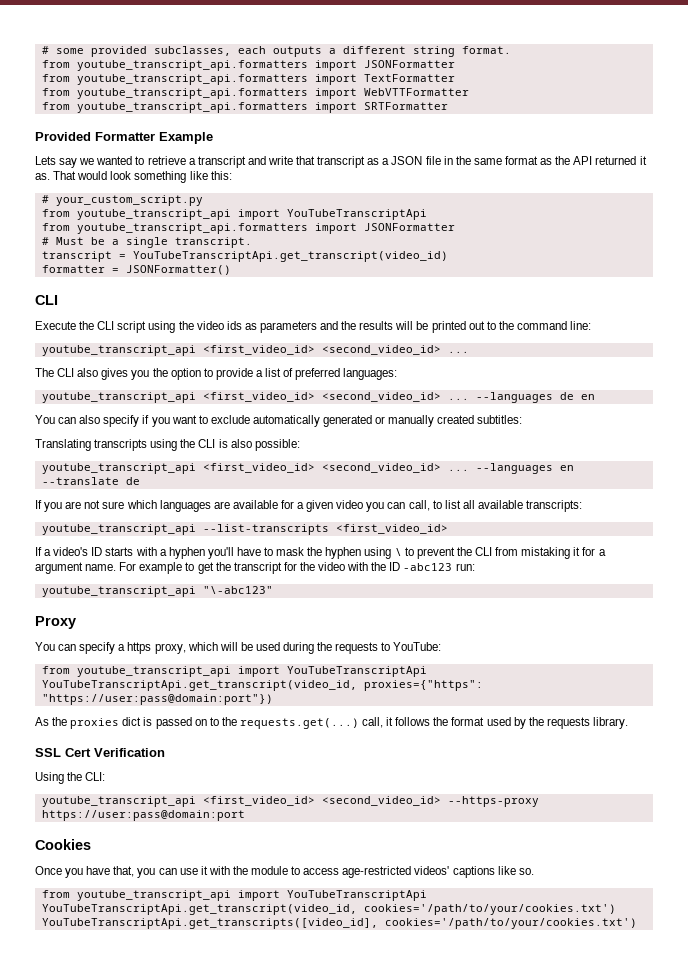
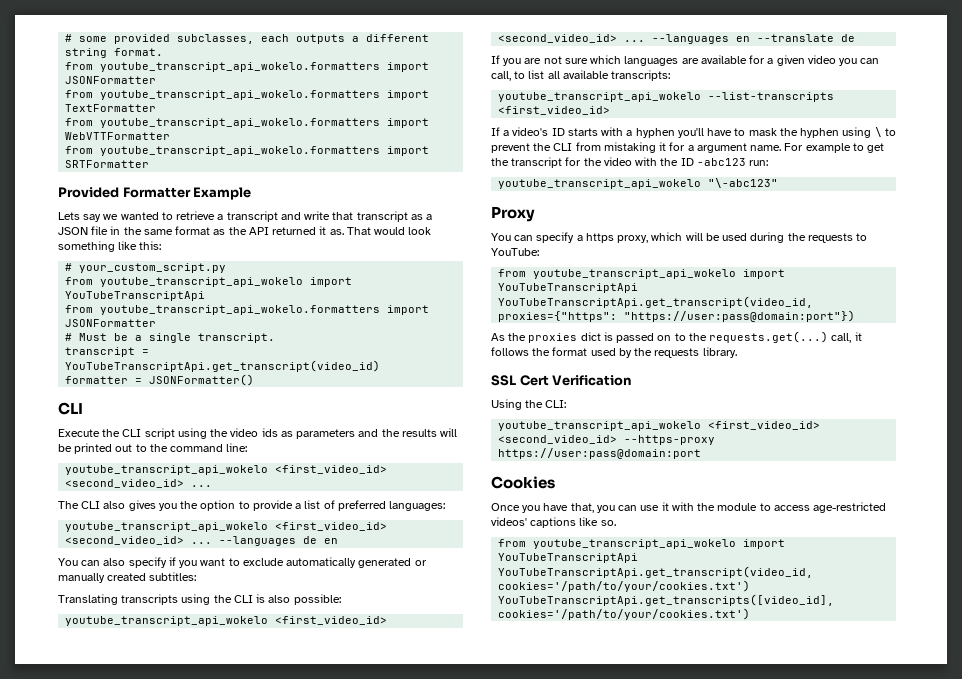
  # some provided subclasses, each outputs a different string format.
- from youtube_transcript_api.formatters import JSONFormatter
+ from youtube_transcript_api_wokelo.formatters import JSONFormatter
- from youtube_transcript_api.formatters import TextFormatter
+ from youtube_transcript_api_wokelo.formatters import TextFormatter
- from youtube_transcript_api.formatters import WebVTTFormatter
+ from youtube_transcript_api_wokelo.formatters import WebVTTFormatter
- from youtube_transcript_api.formatters import SRTFormatter
+ from youtube_transcript_api_wokelo.formatters import SRTFormatter
  # your_custom_script.py
- from youtube_transcript_api import YouTubeTranscriptApi
- from youtube_transcript_api.formatters import JSONFormatter
+ from youtube_transcript_api_wokelo import YouTubeTranscriptApi
+ from youtube_transcript_api_wokelo.formatters import JSONFormatter
  Execute the CLI script using the video ids as parameters and the results will be printed out to the command line:
- youtube_transcript_api <first_video_id> <second_video_id> ...
+ youtube_transcript_api_wokelo <first_video_id> <second_video_id> ...
  The CLI also gives you the option to provide a list of preferred languages:
- youtube_transcript_api <first_video_id> <second_video_id> ...
+ youtube_transcript_api_wokelo <first_video_id> <second_video_id> ...
  Translating transcripts using the CLI is also possible:
- youtube_transcript_api <first_video_id> <second_video_id> ...
+ youtube_transcript_api_wokelo <first_video_id> <second_video_id> ...
- youtube_transcript_api --list-transcripts <first_video_id>
+ youtube_transcript_api_wokelo --list-transcripts <first_video_id>
- youtube_transcript_api "\-abc123"
+ youtube_transcript_api_wokelo "\-abc123"
  You can specify a https proxy, which will be used during the requests to YouTube:
- from youtube_transcript_api import YouTubeTranscriptApi
+ from youtube_transcript_api_wokelo import YouTubeTranscriptApi
- youtube_transcript_api <first_video_id> <second_video_id> --https-proxy https://user:pass@domain:port
+ youtube_transcript_api_wokelo <first_video_id> <second_video_id> --https-proxy https://user:pass@domain:port
  Once you have that, you can use it with the module to access age-restricted videos' captions like so.
- from youtube_transcript_api import YouTubeTranscriptApi
+ from youtube_transcript_api_wokelo import YouTubeTranscriptApi

